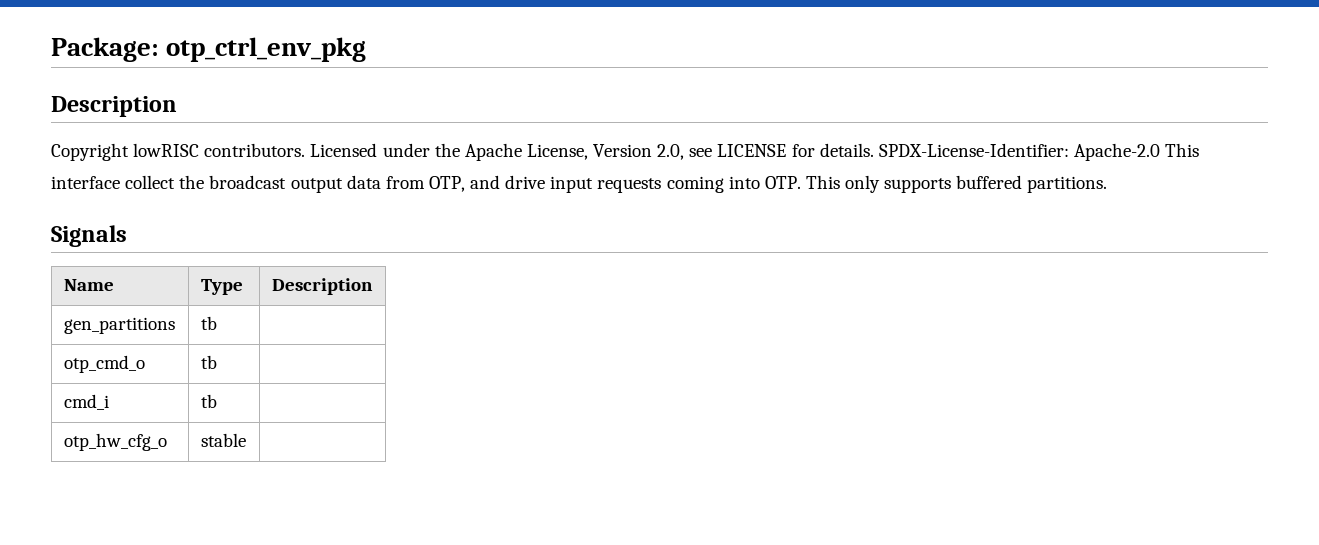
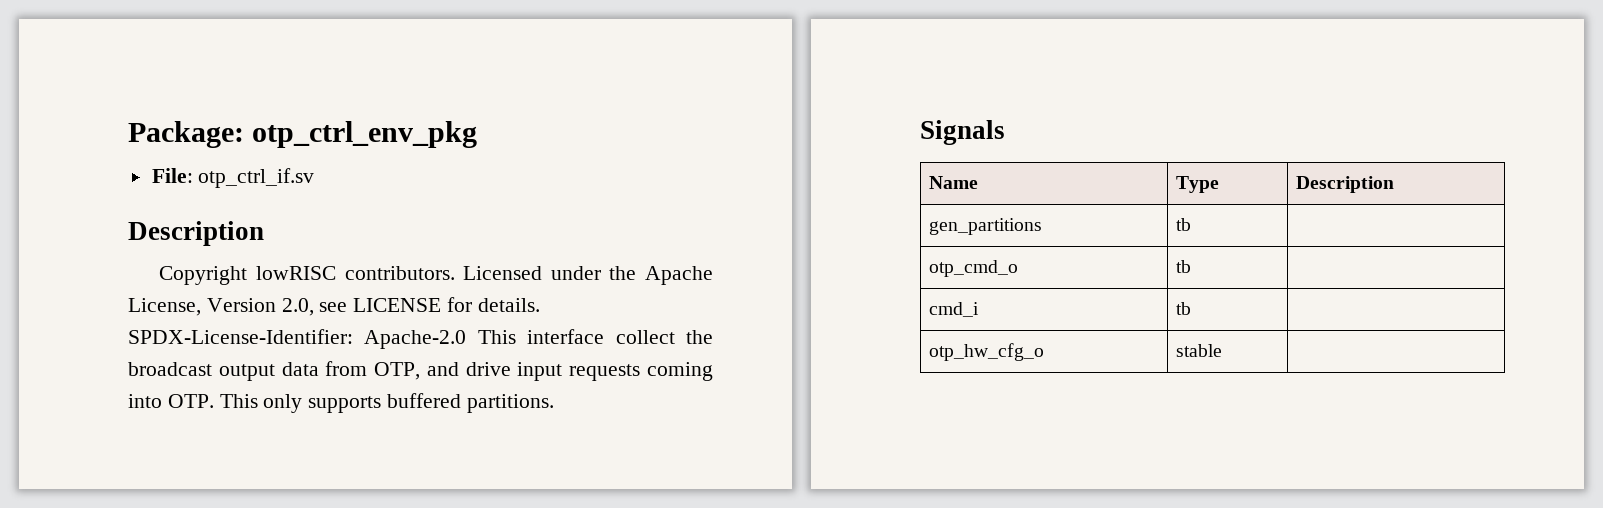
+ File: otp_ctrl_if.sv

